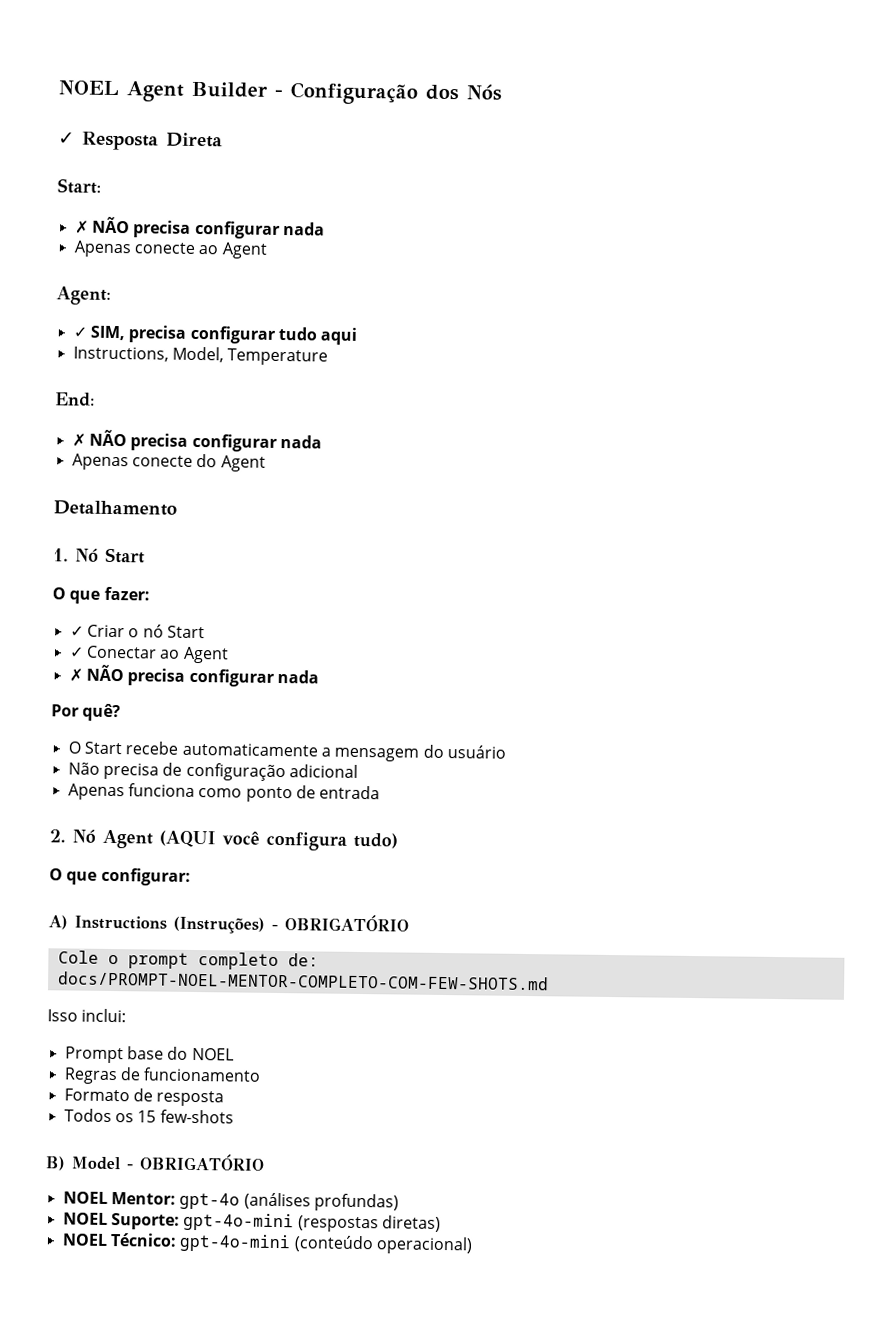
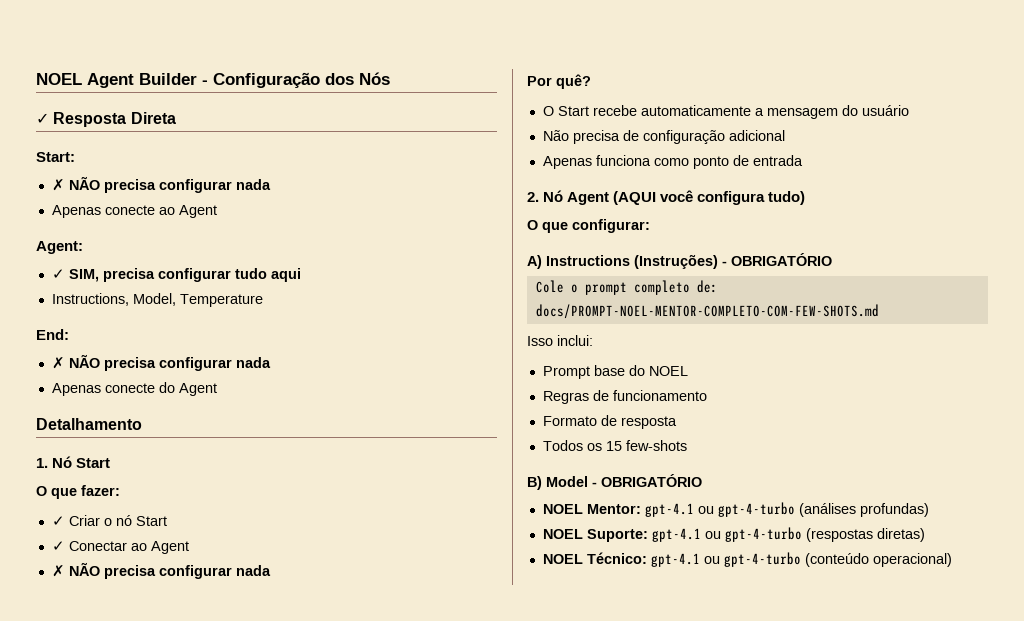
- NOEL Mentor: gpt-4o (análises profundas)
+ NOEL Mentor: gpt-4.1 ou gpt-4-turbo (análises profundas)
- NOEL Suporte: gpt-4o-mini (respostas diretas)
+ NOEL Suporte: gpt-4.1 ou gpt-4-turbo (respostas diretas)
- NOEL Técnico: gpt-4o-mini (conteúdo operacional)
+ NOEL Técnico: gpt-4.1 ou gpt-4-turbo (conteúdo operacional)

